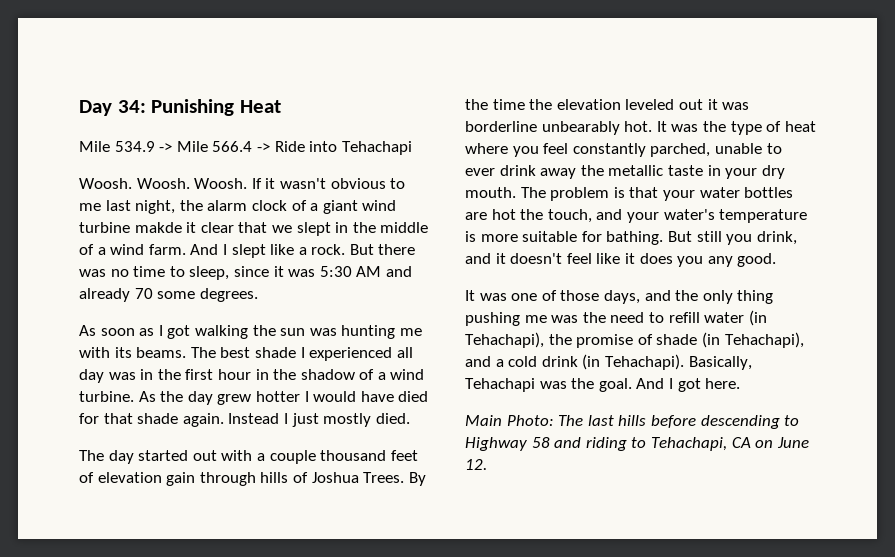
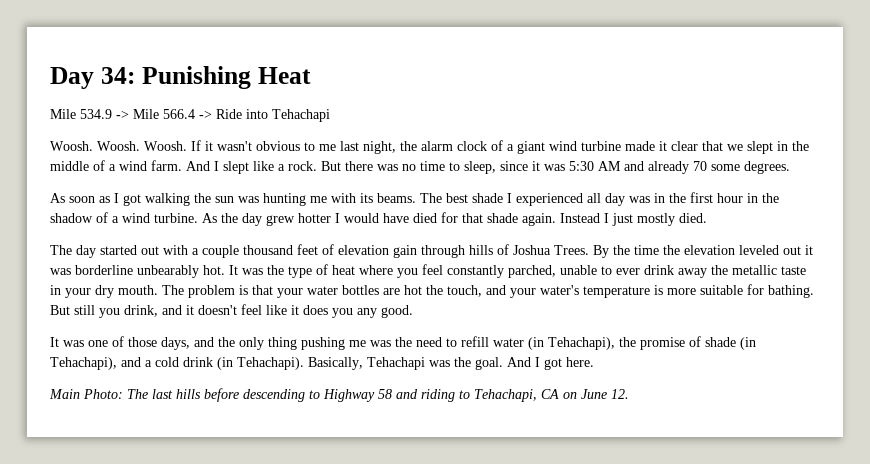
- If it wasn't obvious to me last night, the alarm clock of a giant wind turbine makde it clear that we slept in the middle of a wind farm.
+ If it wasn't obvious to me last night, the alarm clock of a giant wind turbine made it clear that we slept in the middle of a wind farm.

